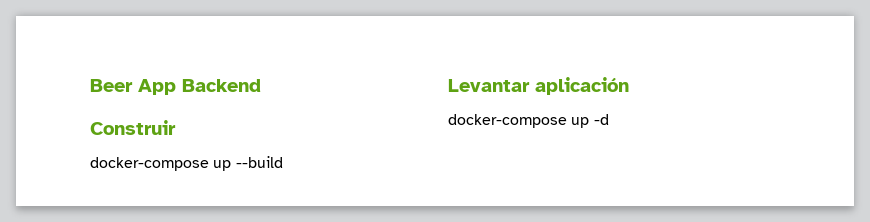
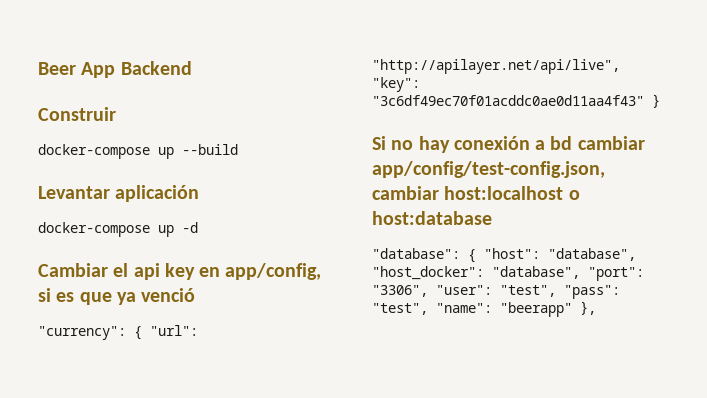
+ Cambiar el api key en app/config, si es que ya venció
+ "currency": { "url": "http://apilayer.net/api/live", "key": "3c6df49ec70f01acddc0ae0d11aa4f43" }
+ Si no hay conexión a bd cambiar app/config/test-config.json, cambiar host:localhost o host:database
+ "database": { "host": "database", "host_docker": "database", "port": "3306", "user": "test", "pass": "test", "name": "beerapp" },

